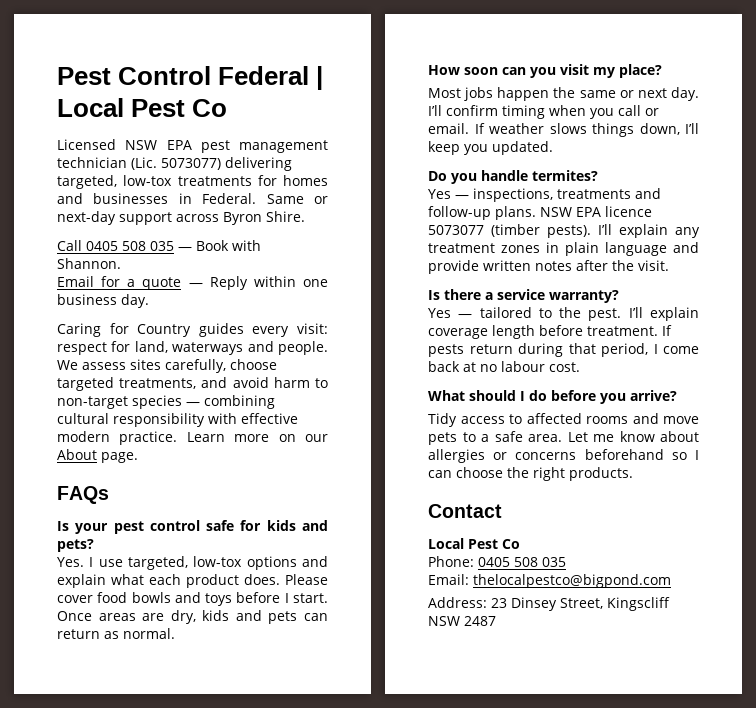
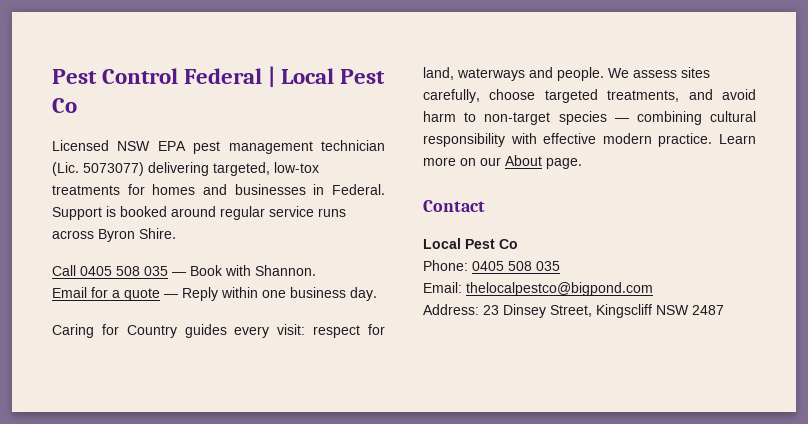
- Same or next-day support across Byron Shire.
+ Support is booked around regular service runs across Byron Shire.
- FAQs
- Is your pest control safe for kids and pets?
- Yes. I use targeted, low-tox options and explain what each product does. Please cover food bowls and toys before I start. Once areas are dry, kids and pets can return as normal.
- How soon can you visit my place?
- Most jobs happen the same or next day. I’ll confirm timing when you call or email. If weather slows things down, I’ll keep you updated.
- Do you handle termites?
- Yes — inspections, treatments and follow-up plans. NSW EPA licence 5073077 (timber pests). I’ll explain any treatment zones in plain language and provide written notes after the visit.
- Is there a service warranty?
- Yes — tailored to the pest. I’ll explain coverage length before treatment. If pests return during that period, I come back at no labour cost.
- What should I do before you arrive?
- Tidy access to affected rooms and move pets to a safe area. Let me know about allergies or concerns beforehand so I can choose the right products.

